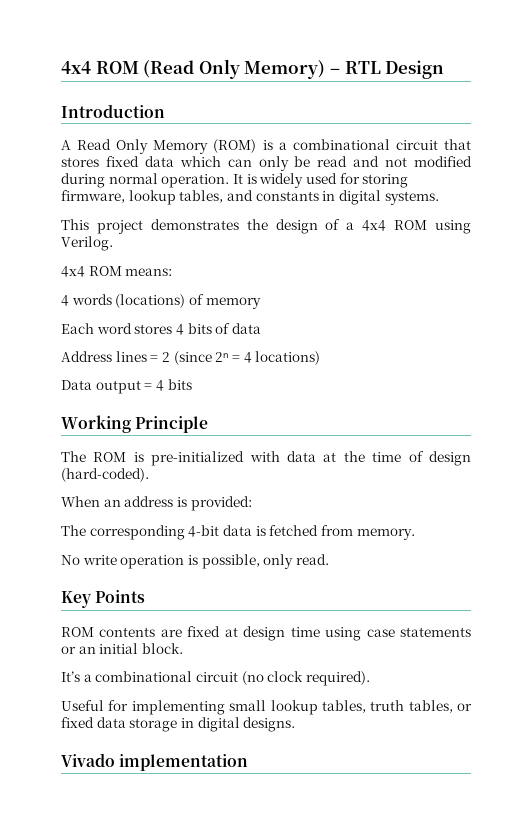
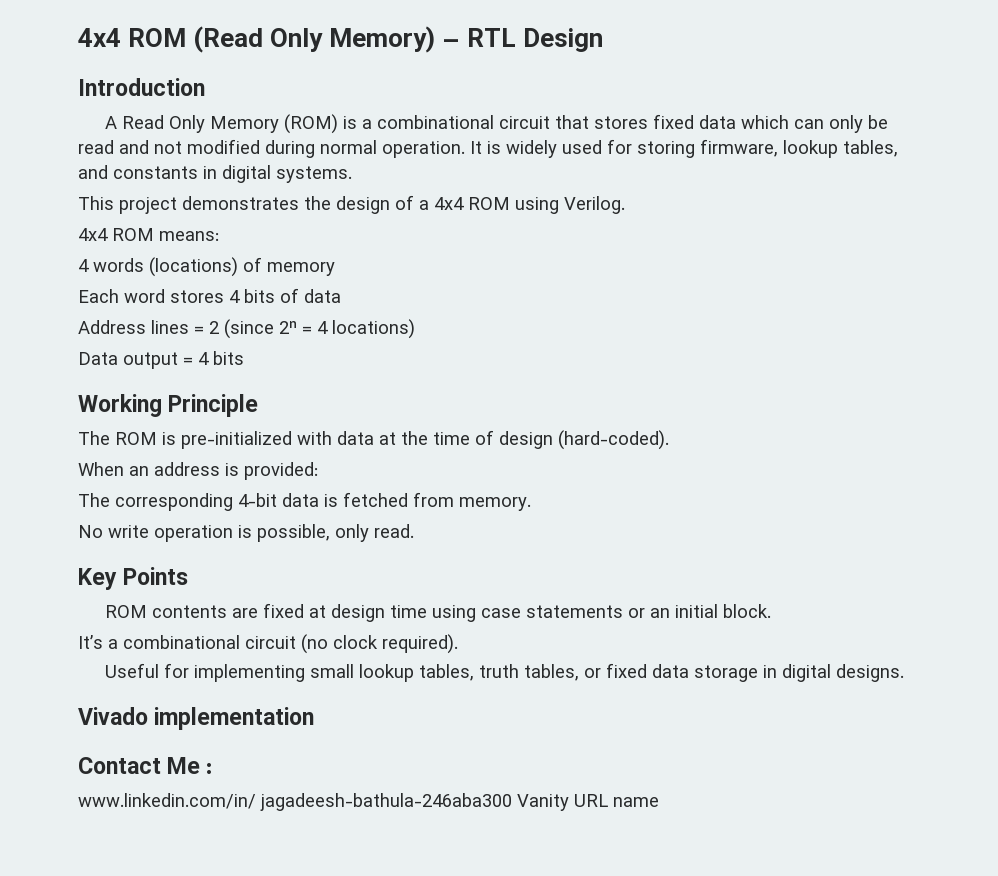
+ Contact Me :
+ www.linkedin.com/in/ jagadeesh-bathula-246aba300 Vanity URL name

